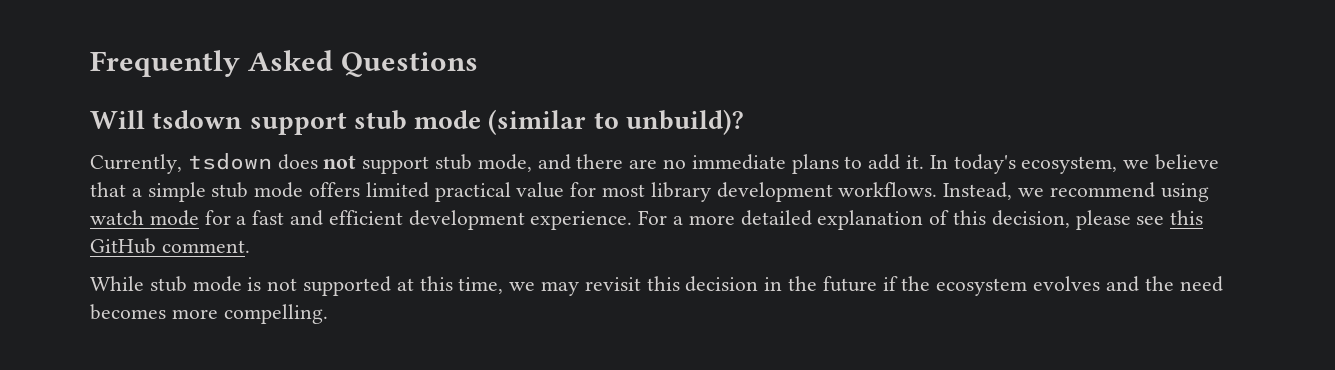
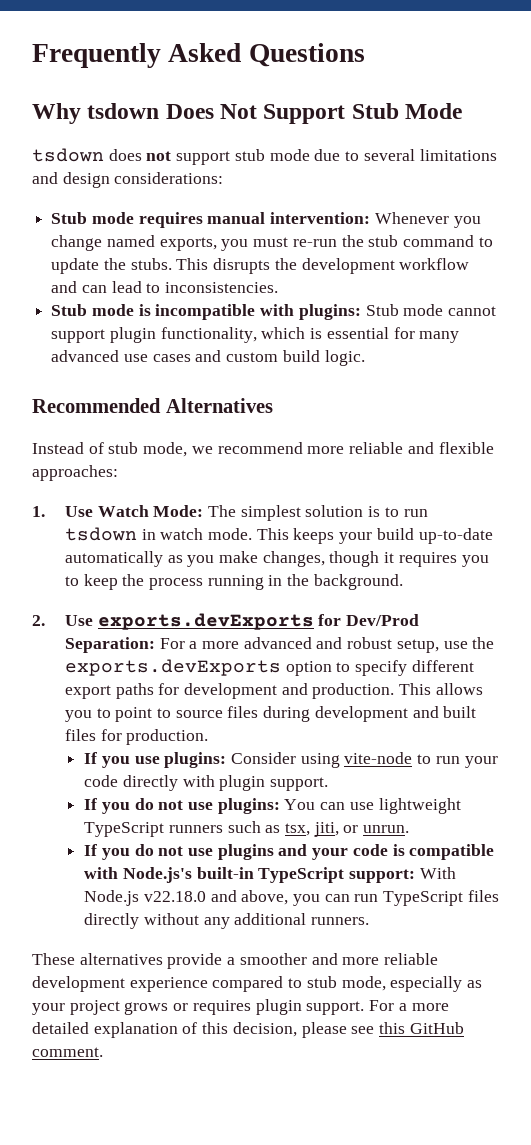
- Will tsdown support stub mode (similar to unbuild)?
- Currently, tsdown does not support stub mode, and there are no immediate plans to add it. In today's ecosystem, we believe that a simple stub mode offers limited practical value for most library development workflows. Instead, we recommend using watch mode for a fast and efficient development experience.
+ Why tsdown Does Not Support Stub Mode
+ tsdown does not support stub mode due to several limitations and design considerations:
+ Stub mode requires manual intervention: Whenever you change named exports, you must re-run the stub command to update the stubs. This disrupts the development workflow and can lead to inconsistencies.
+ Stub mode is incompatible with plugins: Stub mode cannot support plugin functionality, which is essential for many advanced use cases and custom build logic.
+ Recommended Alternatives
+ Instead of stub mode, we recommend more reliable and flexible approaches:
+ 1. Use Watch Mode: The simplest solution is to run tsdown in watch mode. This keeps your build up-to-date automatically as you make changes, though it requires you to keep the process running in the background.
+ 2. Use exports.devExports for Dev/Prod Separation: For a more advanced and robust setup, use the exports.devExports option to specify different export paths for development and production. This allows you to point to source files during development and built files for production.
+ If you use plugins: Consider using vite-node to run your code directly with plugin support.
+ If you do not use plugins: You can use lightweight TypeScript runners such as tsx, jiti, or unrun.
+ If you do not use plugins and your code is compatible with Node.js's built-in TypeScript support: With Node.js v22.18.0 and above, you can run TypeScript files directly without any additional runners.
+ These alternatives provide a smoother and more reliable development experience compared to stub mode, especially as your project grows or requires plugin support.
- While stub mode is not supported at this time, we may revisit this decision in the future if the ecosystem evolves and the need becomes more compelling.

